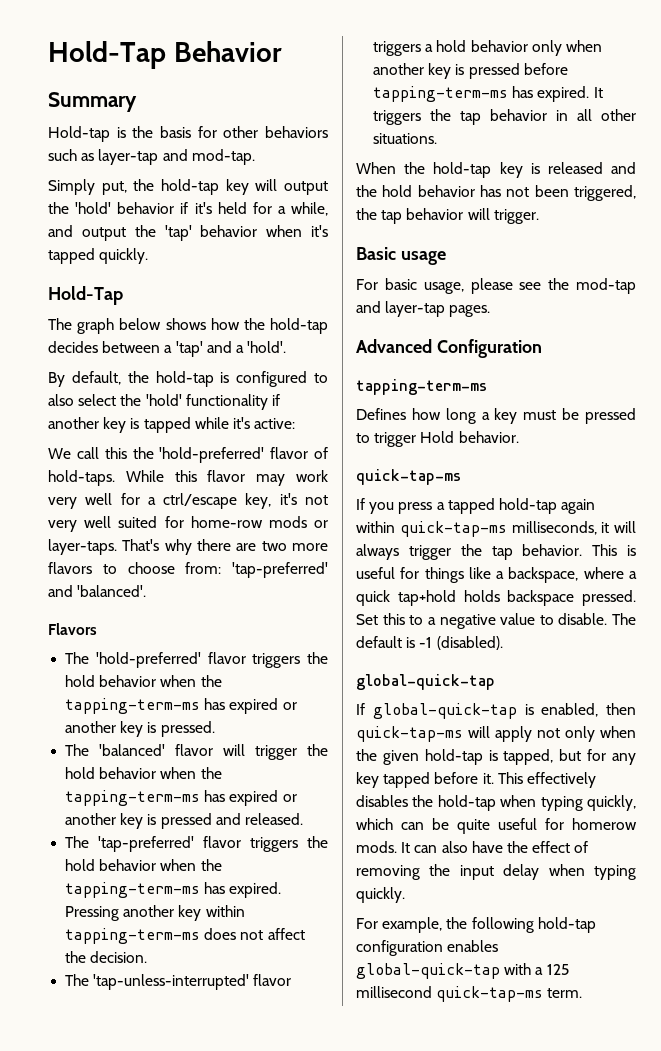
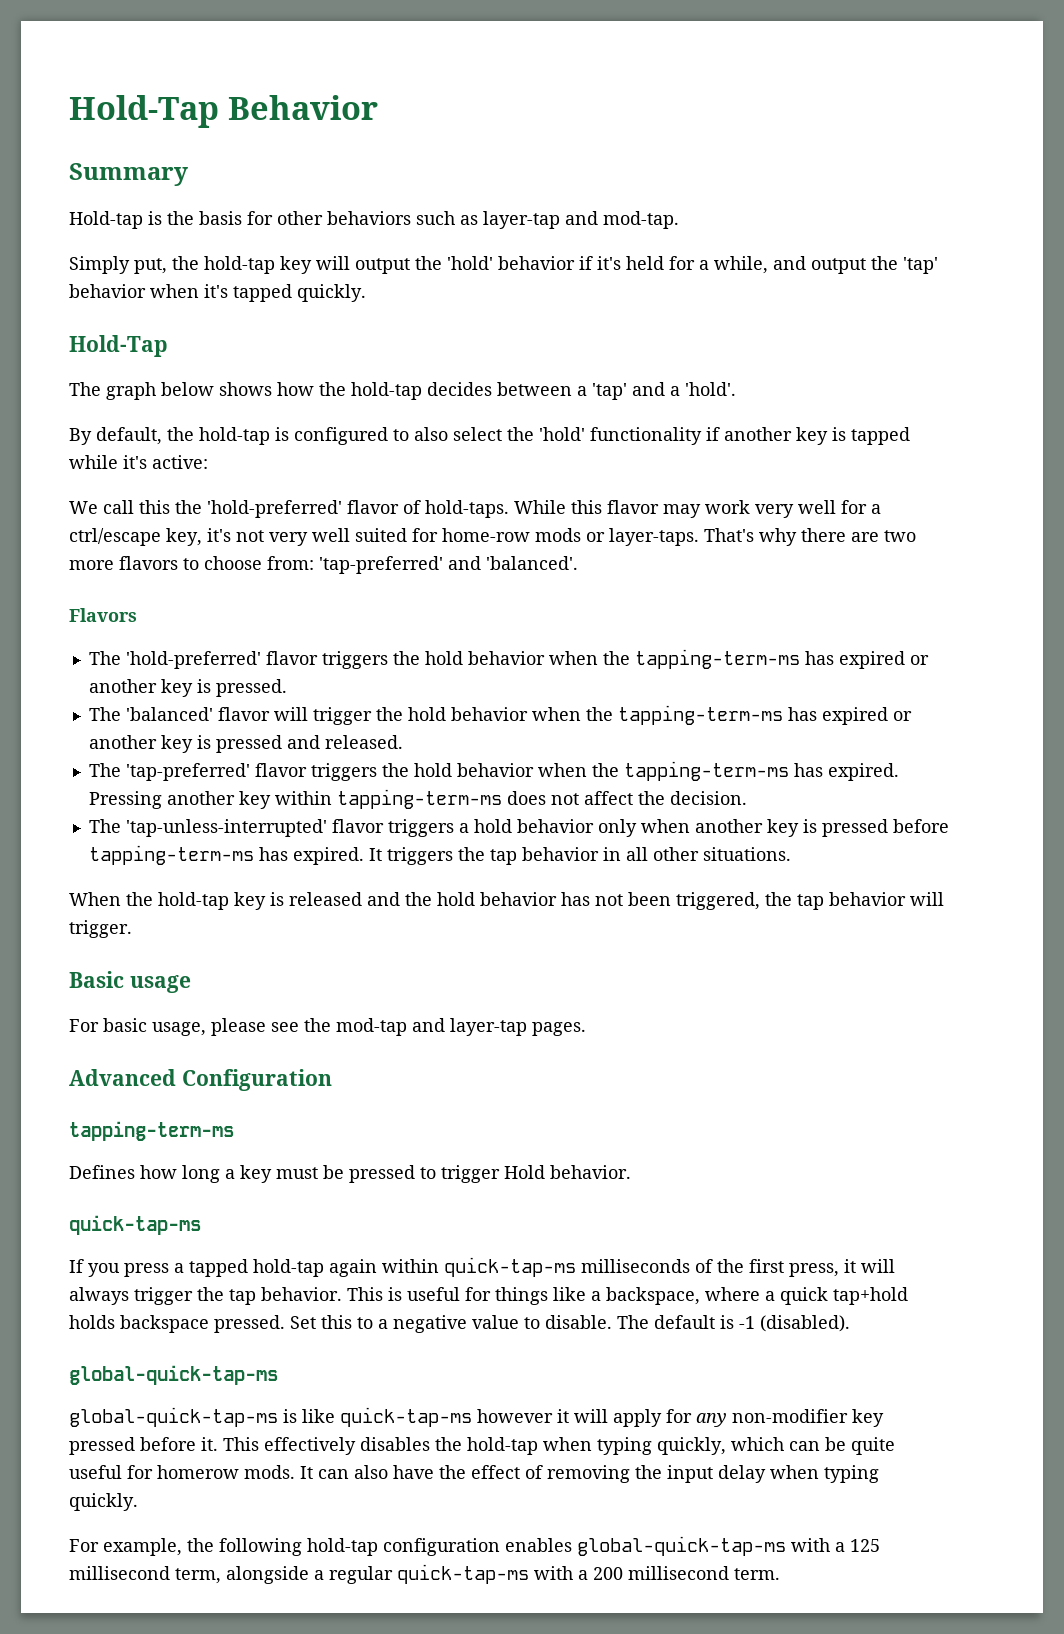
- If you press a tapped hold-tap again within quick-tap-ms milliseconds, it will always trigger the tap behavior.
+ If you press a tapped hold-tap again within quick-tap-ms milliseconds of the first press, it will always trigger the tap behavior.
  The default is -1 (disabled).
- global-quick-tap
- If global-quick-tap is enabled, then quick-tap-ms will apply not only when the given hold-tap is tapped, but for any key tapped before it.
+ global-quick-tap-ms
+ global-quick-tap-ms is like quick-tap-ms however it will apply for any non-modifier key pressed before it.
- For example, the following hold-tap configuration enables global-quick-tap with a 125 millisecond quick-tap-ms term.
+ For example, the following hold-tap configuration enables global-quick-tap-ms with a 125 millisecond term, alongside a regular quick-tap-ms with a 200 millisecond term.

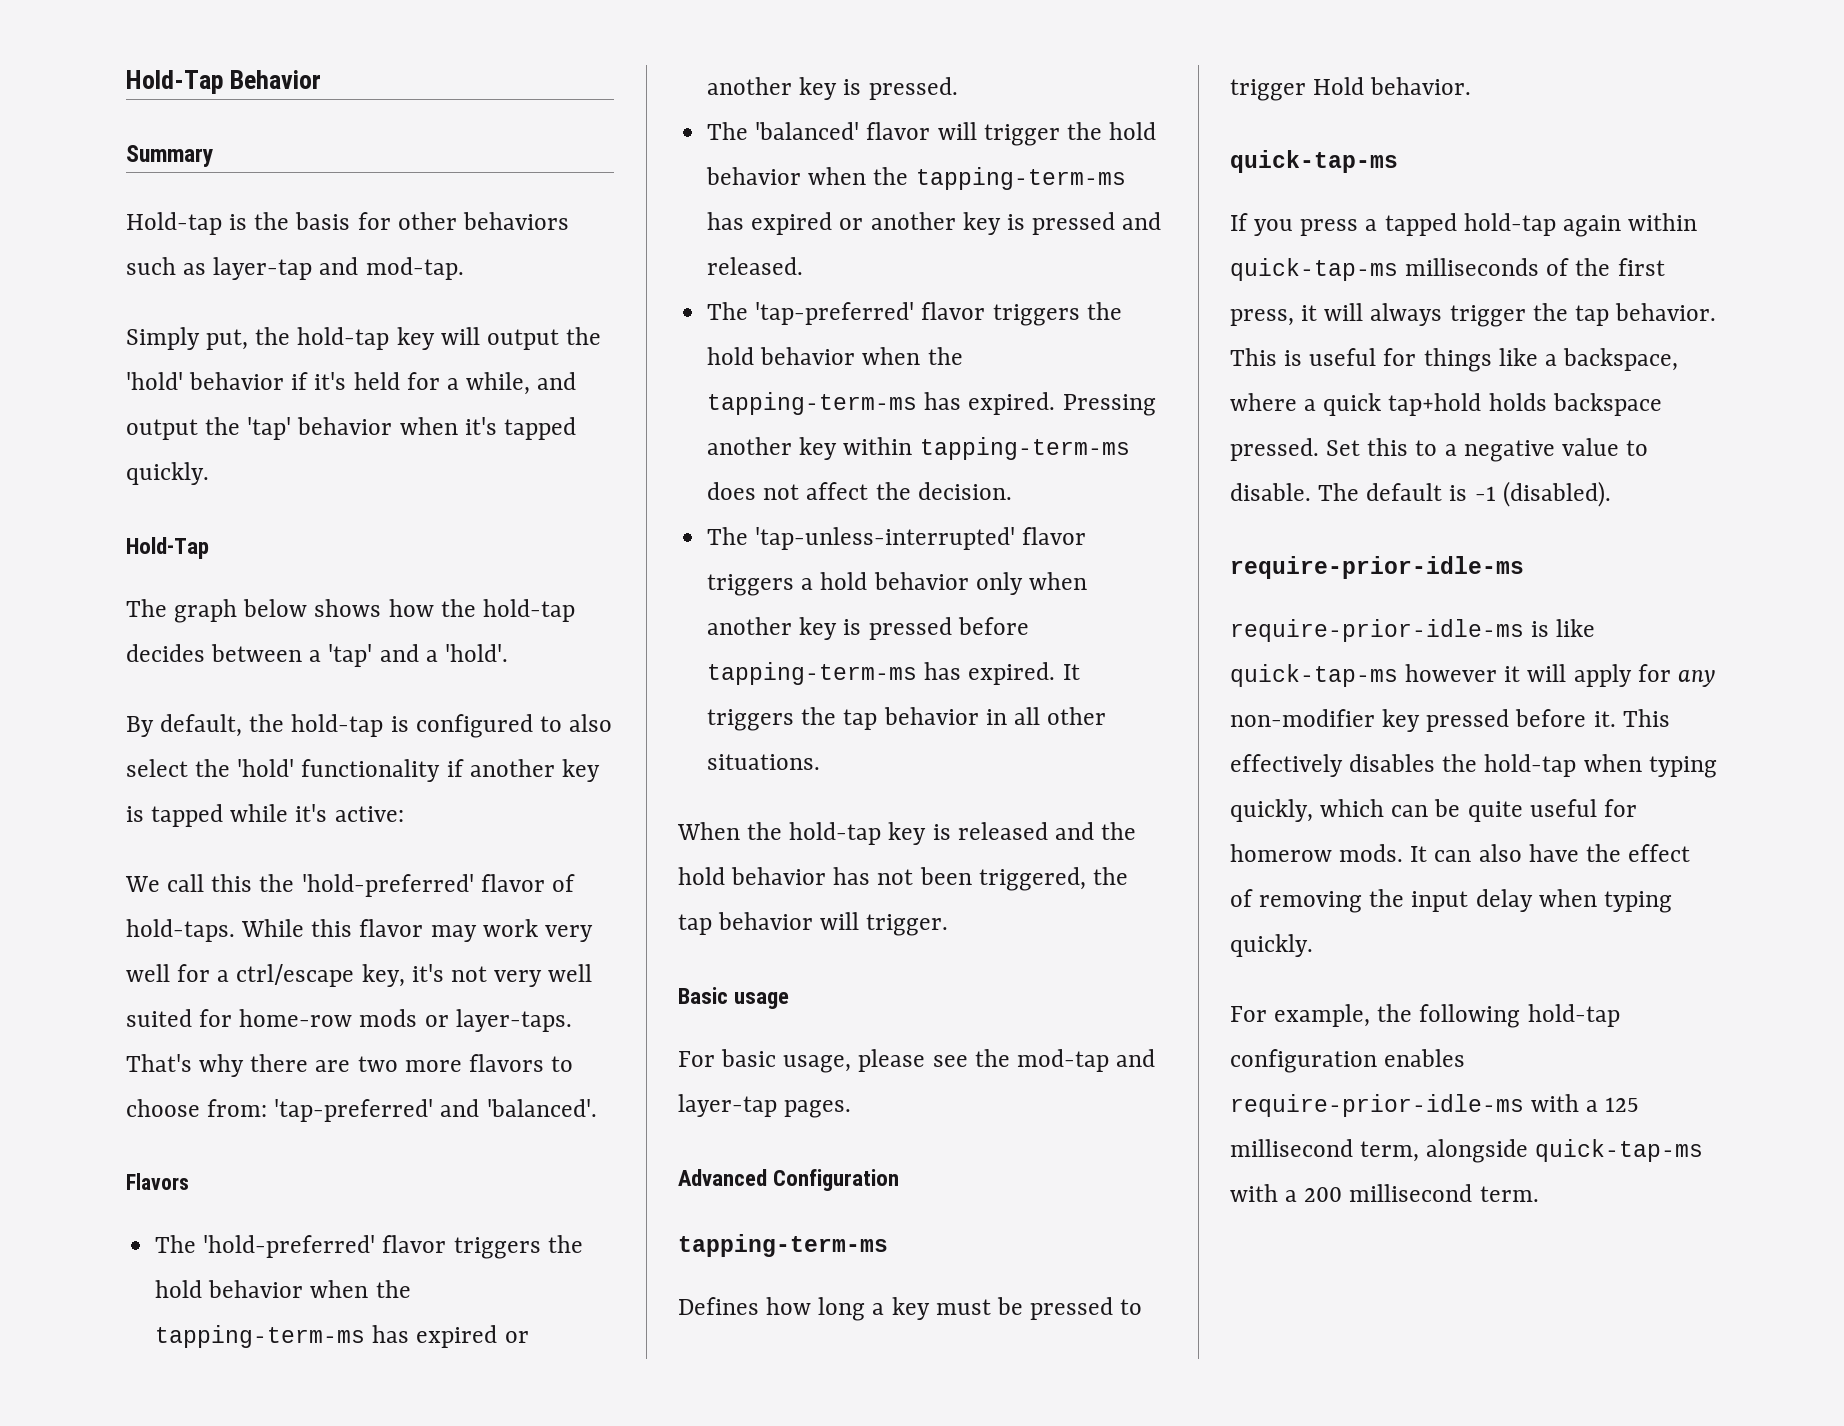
  The default is -1 (disabled).
- global-quick-tap-ms
- global-quick-tap-ms is like quick-tap-ms however it will apply for any non-modifier key pressed before it.
+ require-prior-idle-ms
+ require-prior-idle-ms is like quick-tap-ms however it will apply for any non-modifier key pressed before it.
- For example, the following hold-tap configuration enables global-quick-tap-ms with a 125 millisecond term, alongside a regular quick-tap-ms with a 200 millisecond term.
+ For example, the following hold-tap configuration enables require-prior-idle-ms with a 125 millisecond term, alongside quick-tap-ms with a 200 millisecond term.

